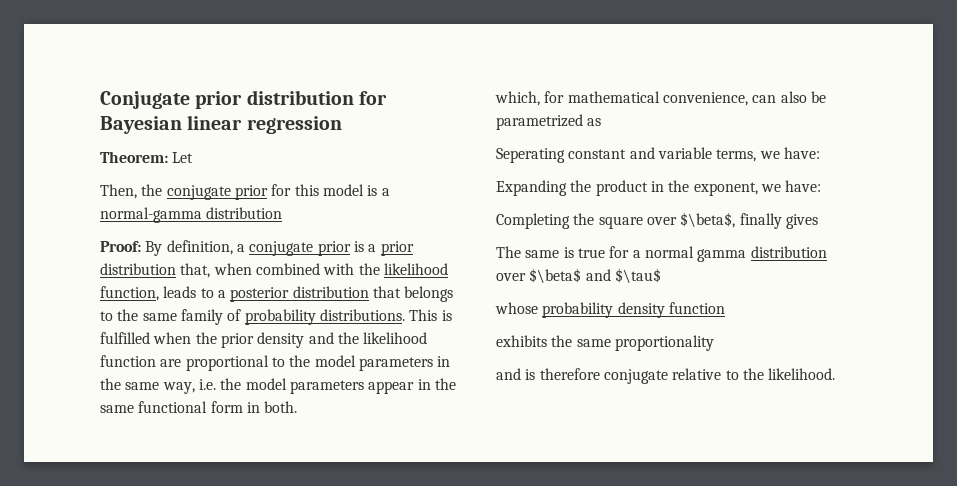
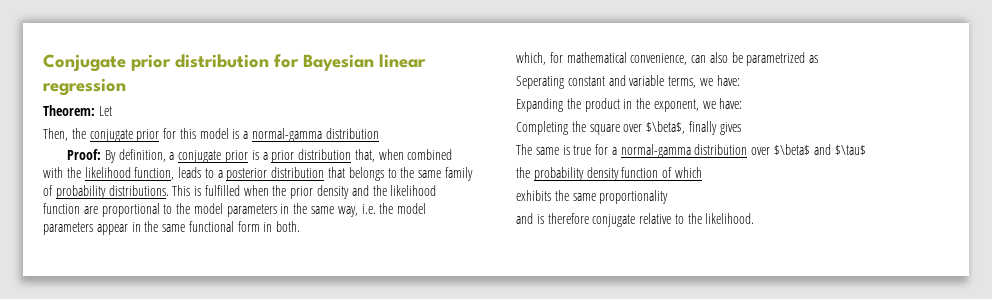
- The same is true for a normal gamma distribution over $\beta$ and $\tau$
+ The same is true for a normal-gamma distribution over $\beta$ and $\tau$
- whose probability density function
+ the probability density function of which

